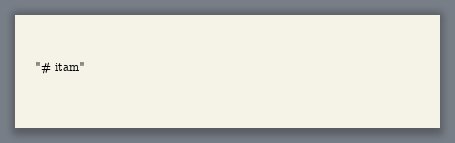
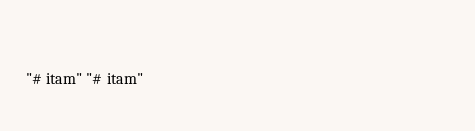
- "# itam"
+ "# itam" "# itam"

